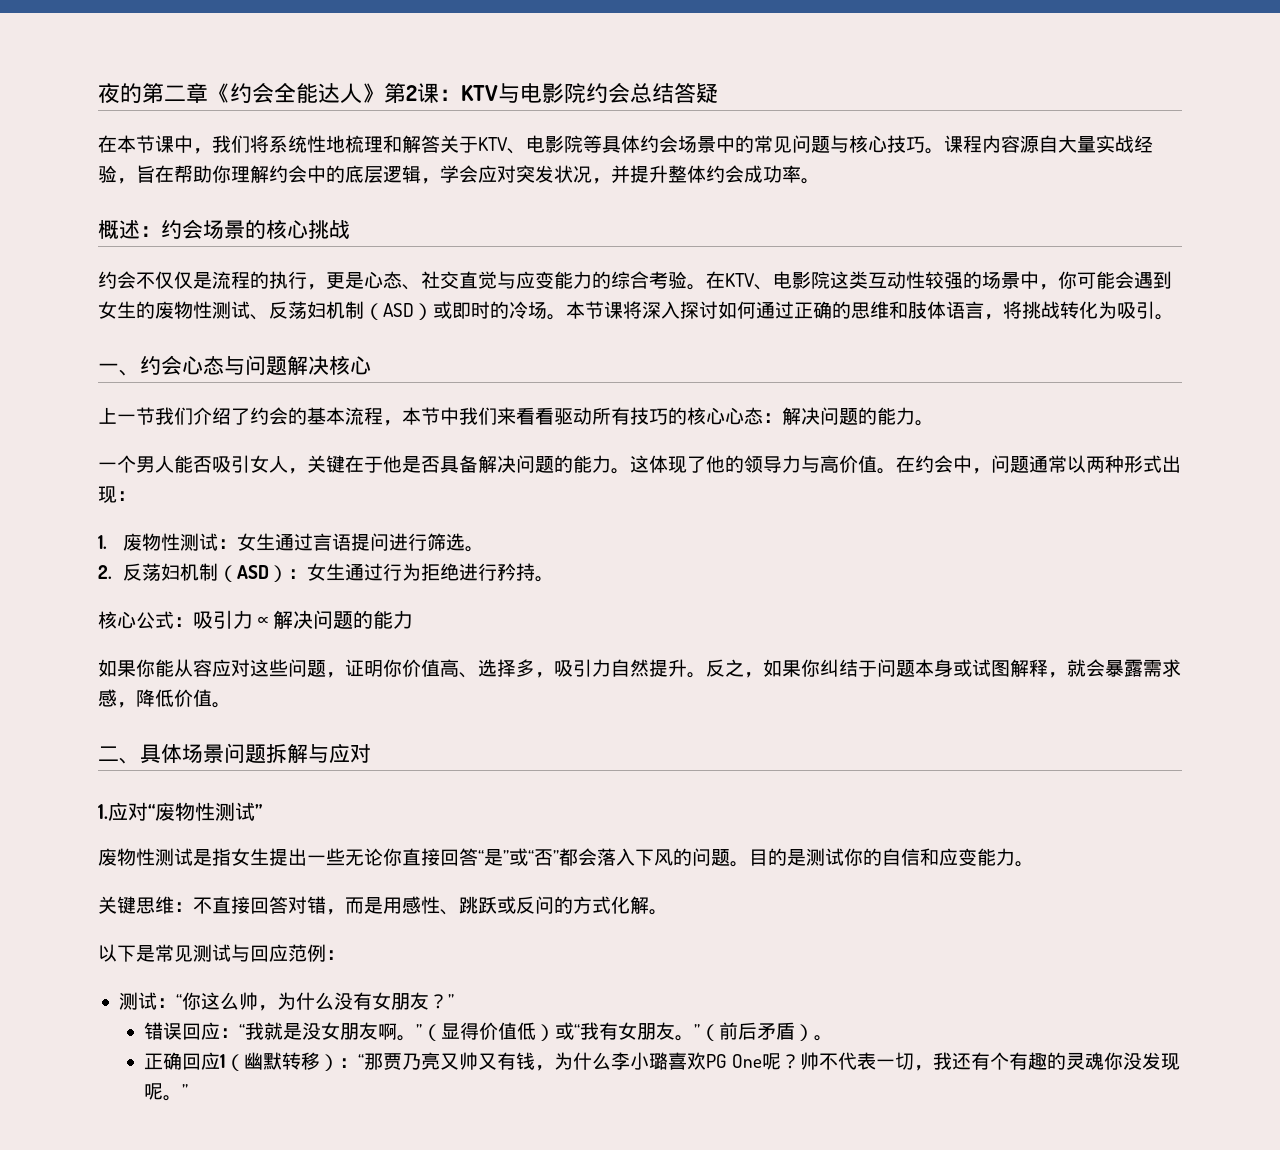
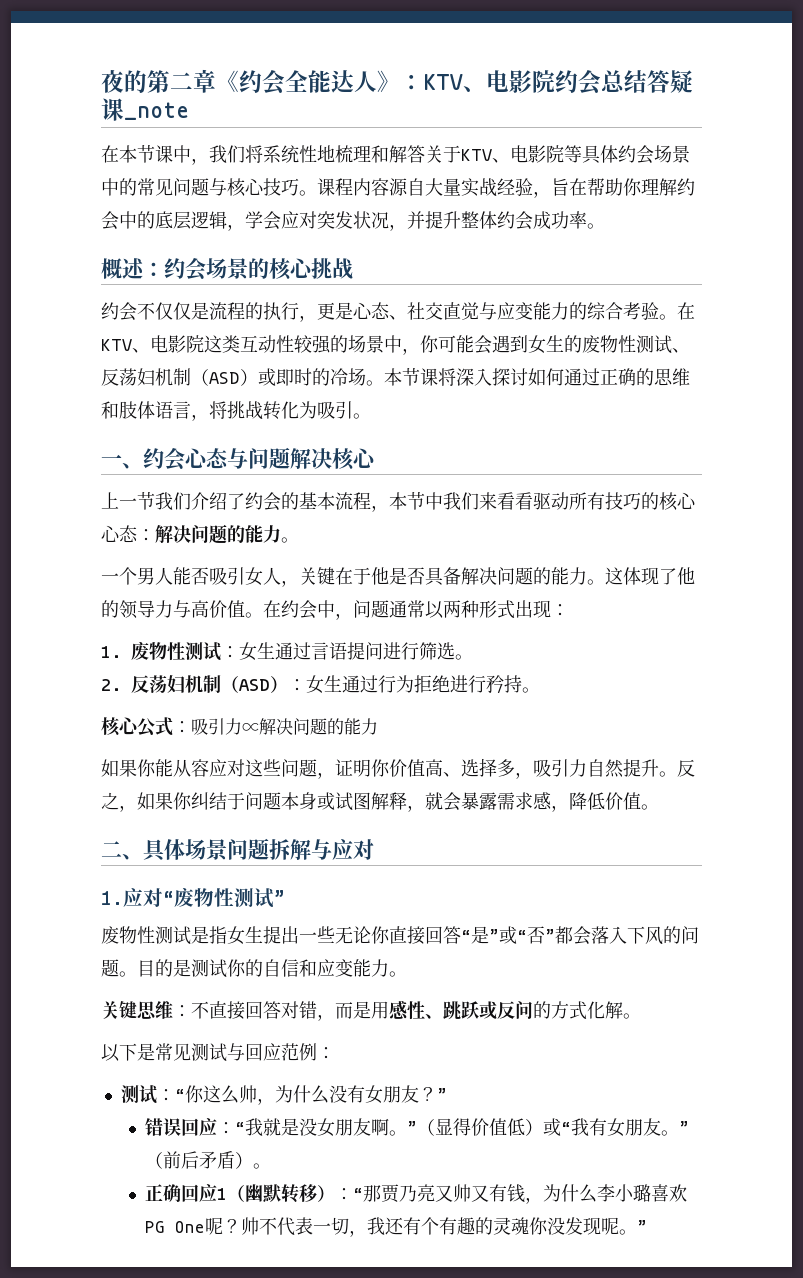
- 夜的第二章《约会全能达人》第2课：KTV与电影院约会总结答疑
+ 夜的第二章《约会全能达人》：KTV、电影院约会总结答疑课_note

